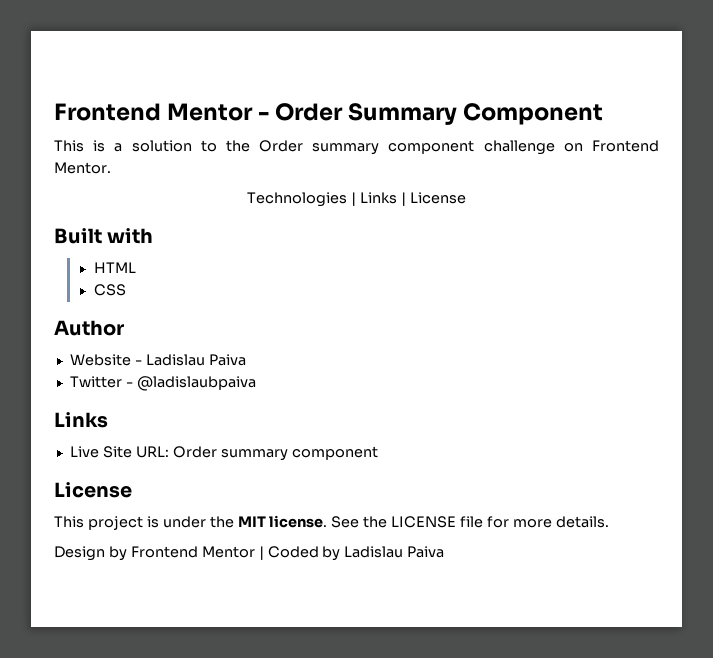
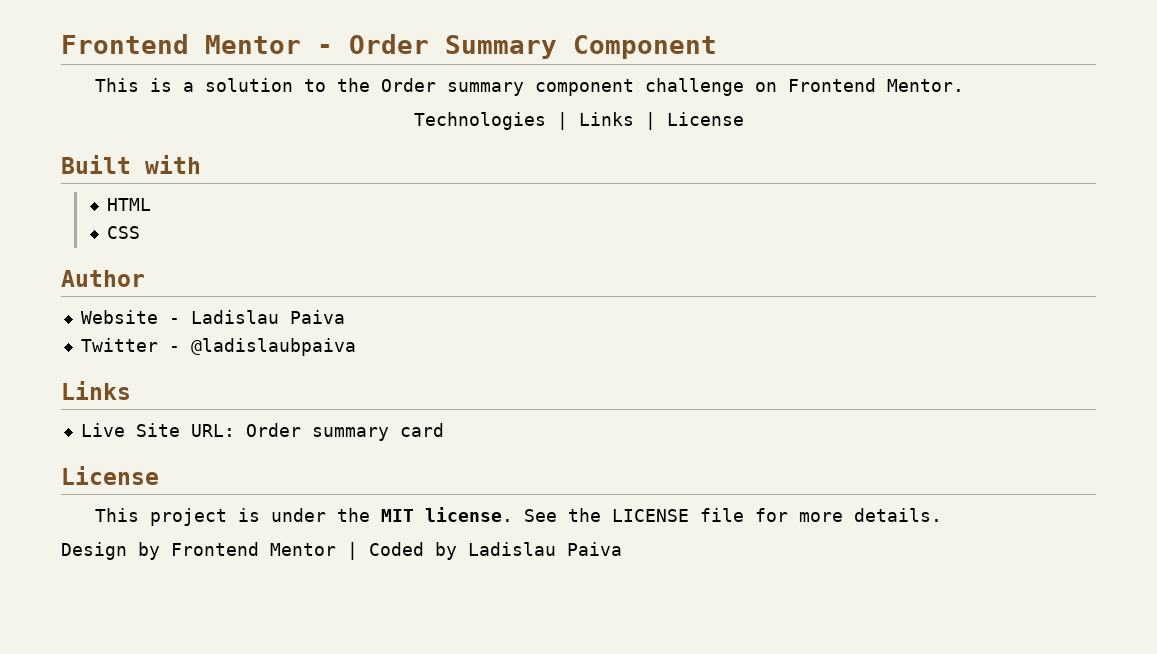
- Live Site URL: Order summary component
+ Live Site URL: Order summary card

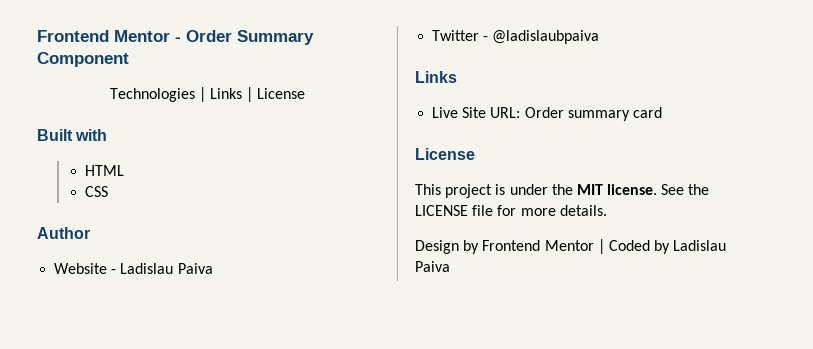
- This is a solution to the Order summary component challenge on Frontend Mentor.

